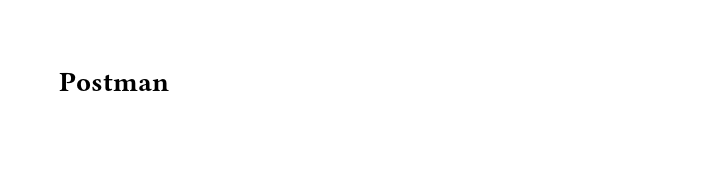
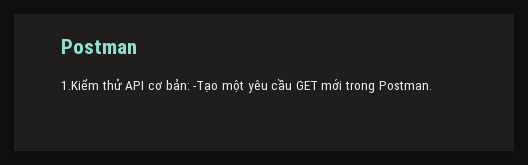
+ 1.Kiểm thử API cơ bản: -Tạo một yêu cầu GET mới trong Postman.

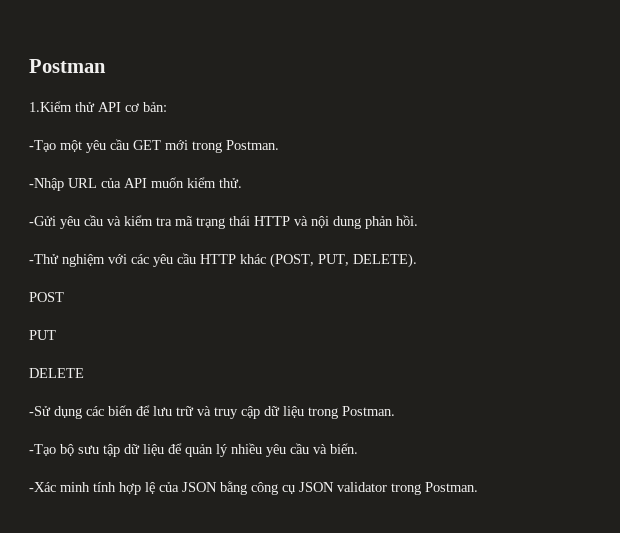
- 1.Kiểm thử API cơ bản: -Tạo một yêu cầu GET mới trong Postman.
+ 1.Kiểm thử API cơ bản:
+ -Tạo một yêu cầu GET mới trong Postman.
+ -Nhập URL của API muốn kiểm thử.
+ -Gửi yêu cầu và kiểm tra mã trạng thái HTTP và nội dung phản hồi.
+ -Thử nghiệm với các yêu cầu HTTP khác (POST, PUT, DELETE).
+ POST
+ PUT
+ DELETE
+ -Sử dụng các biến để lưu trữ và truy cập dữ liệu trong Postman.
+ -Tạo bộ sưu tập dữ liệu để quản lý nhiều yêu cầu và biến.
+ -Xác minh tính hợp lệ của JSON bằng công cụ JSON validator trong Postman.

